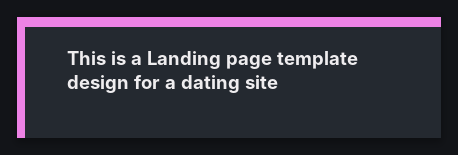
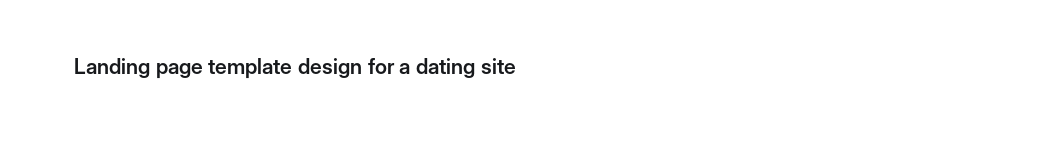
- This is a Landing page template design for a dating site
+ Landing page template design for a dating site

